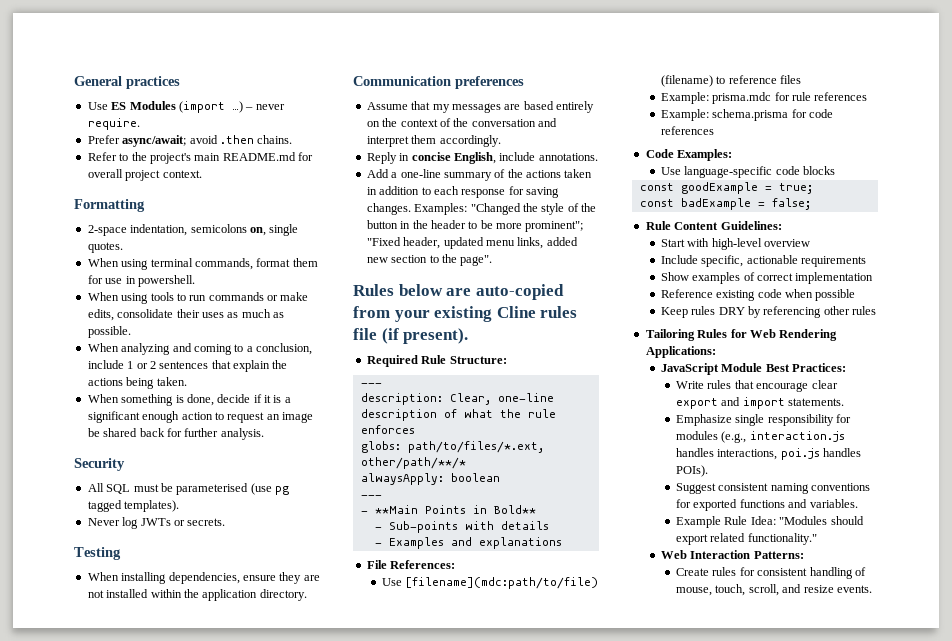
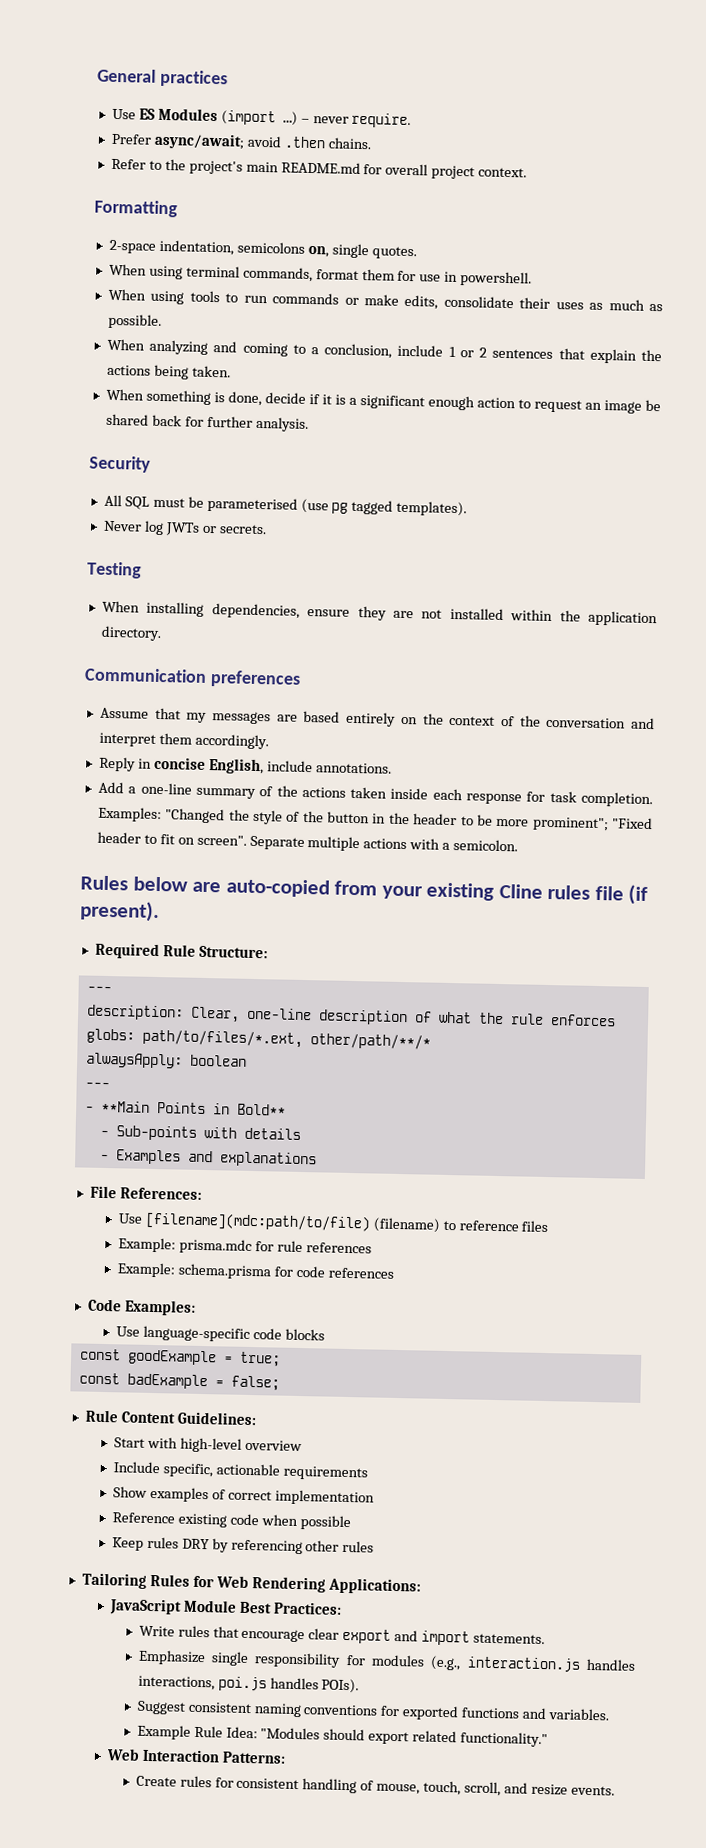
- Add a one-line summary of the actions taken in addition to each response for saving changes.
+ Add a one-line summary of the actions taken inside each response for task completion.
- Examples: "Changed the style of the button in the header to be more prominent"; "Fixed header, updated menu links, added new section to the page".
+ Examples: "Changed the style of the button in the header to be more prominent"; "Fixed header to fit on screen". Separate multiple actions with a semicolon.

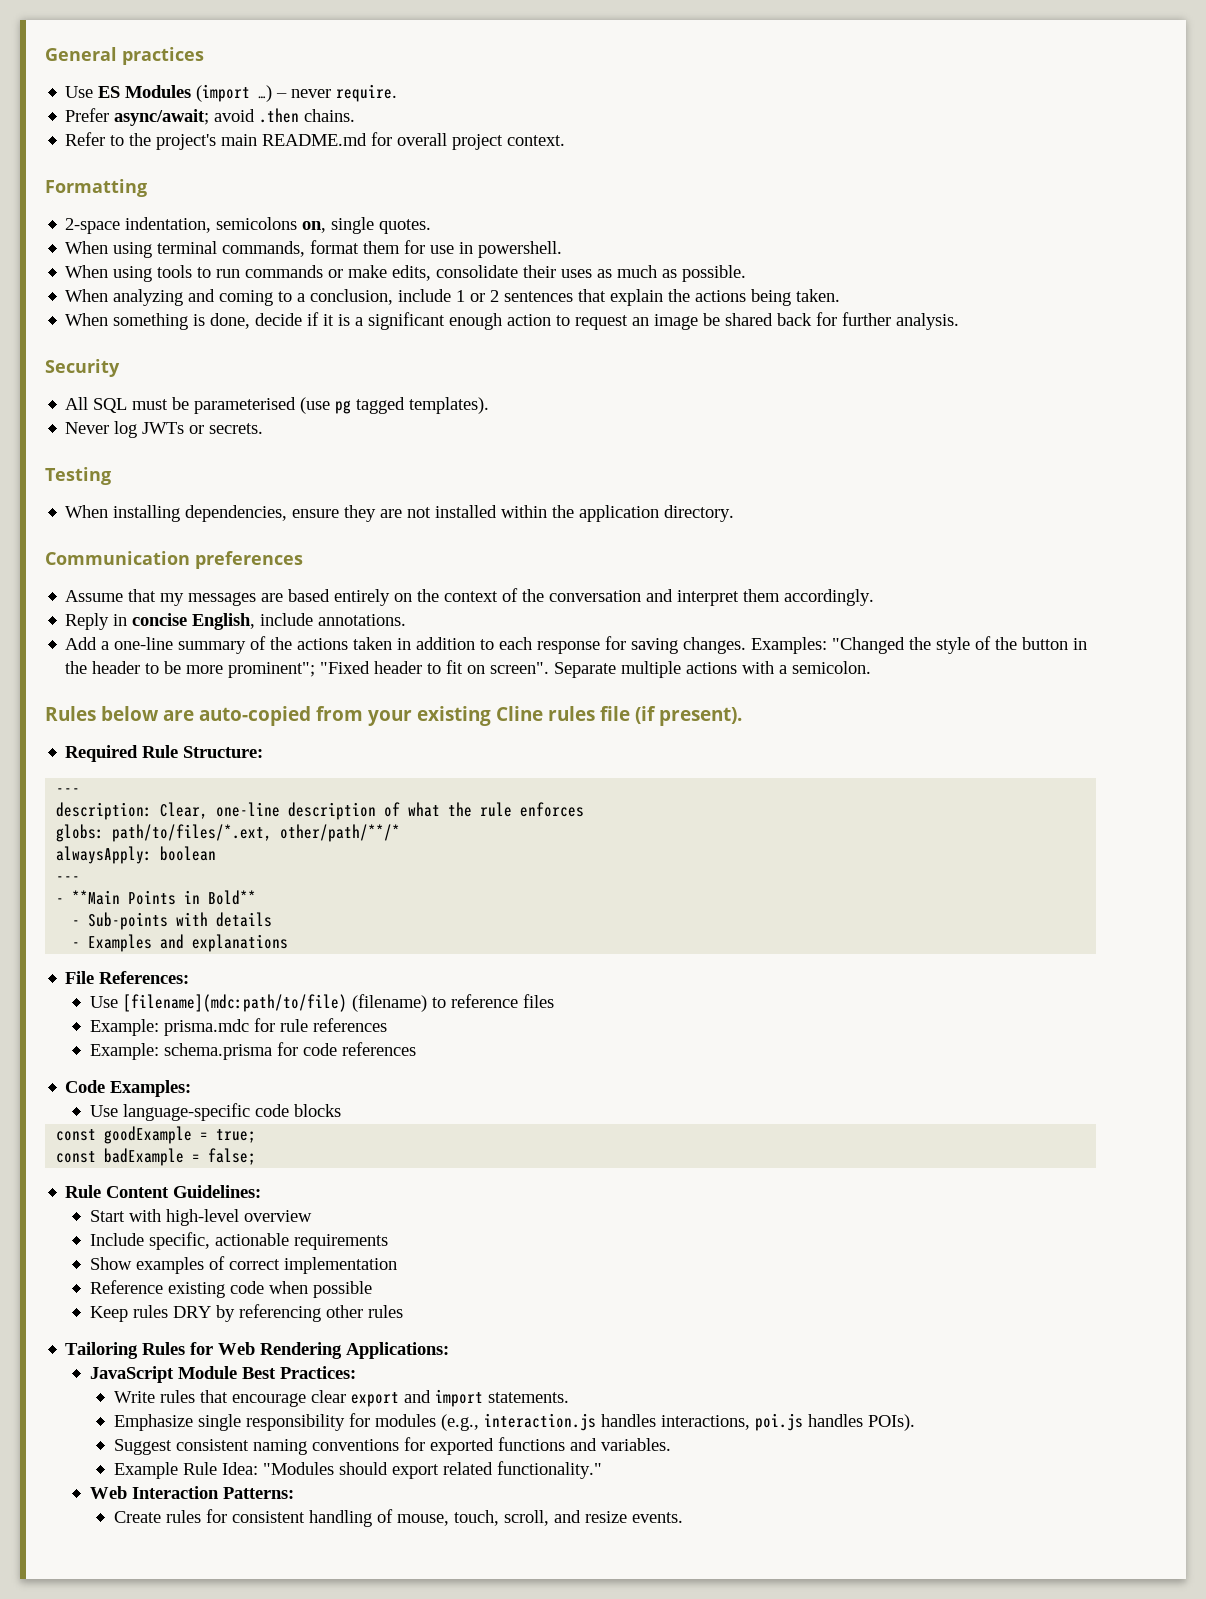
- Add a one-line summary of the actions taken inside each response for task completion.
+ Add a one-line summary of the actions taken in addition to each response for saving changes.

